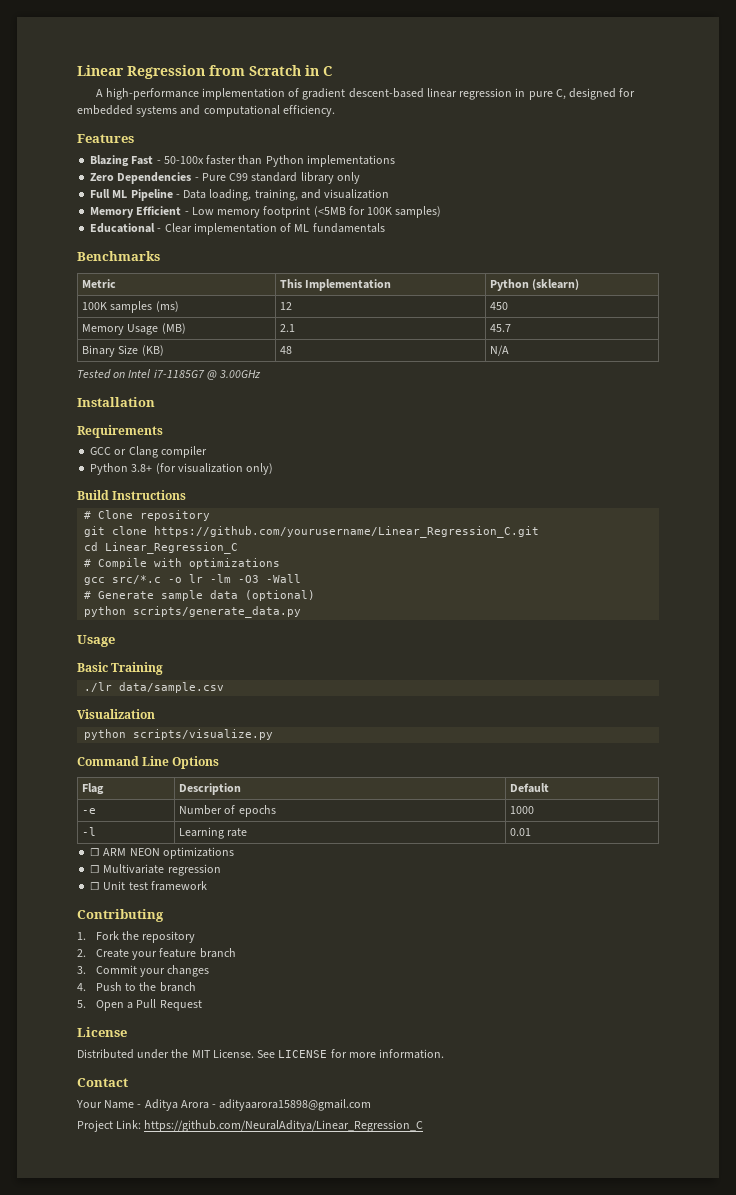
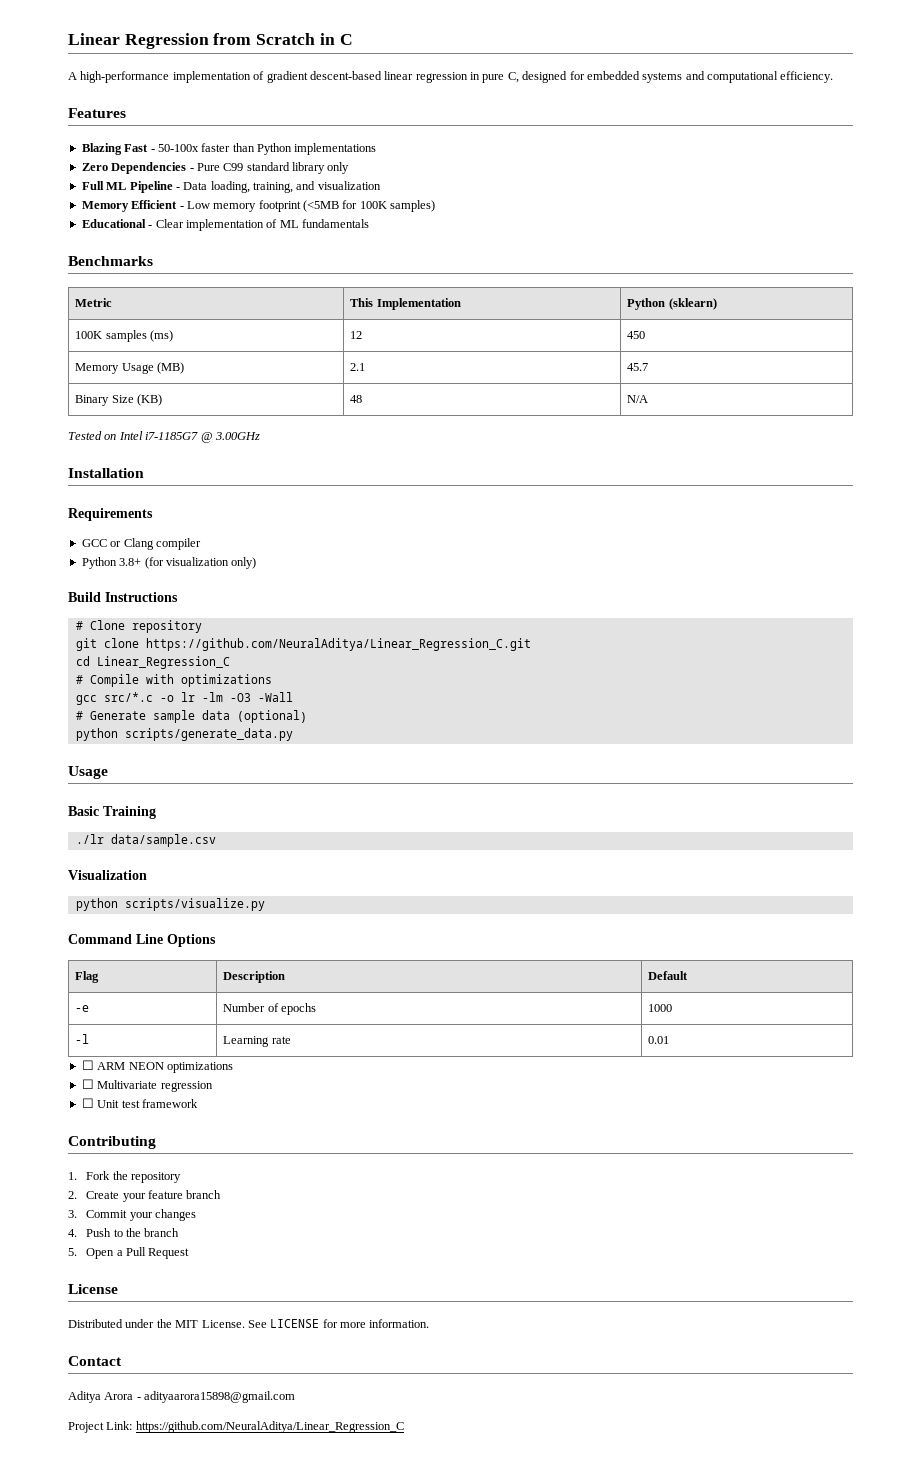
- git clone https://github.com/yourusername/Linear_Regression_C.git
+ git clone https://github.com/NeuralAditya/Linear_Regression_C.git
- Your Name - Aditya Arora - adityaarora15898@gmail.com
+ Aditya Arora - adityaarora15898@gmail.com

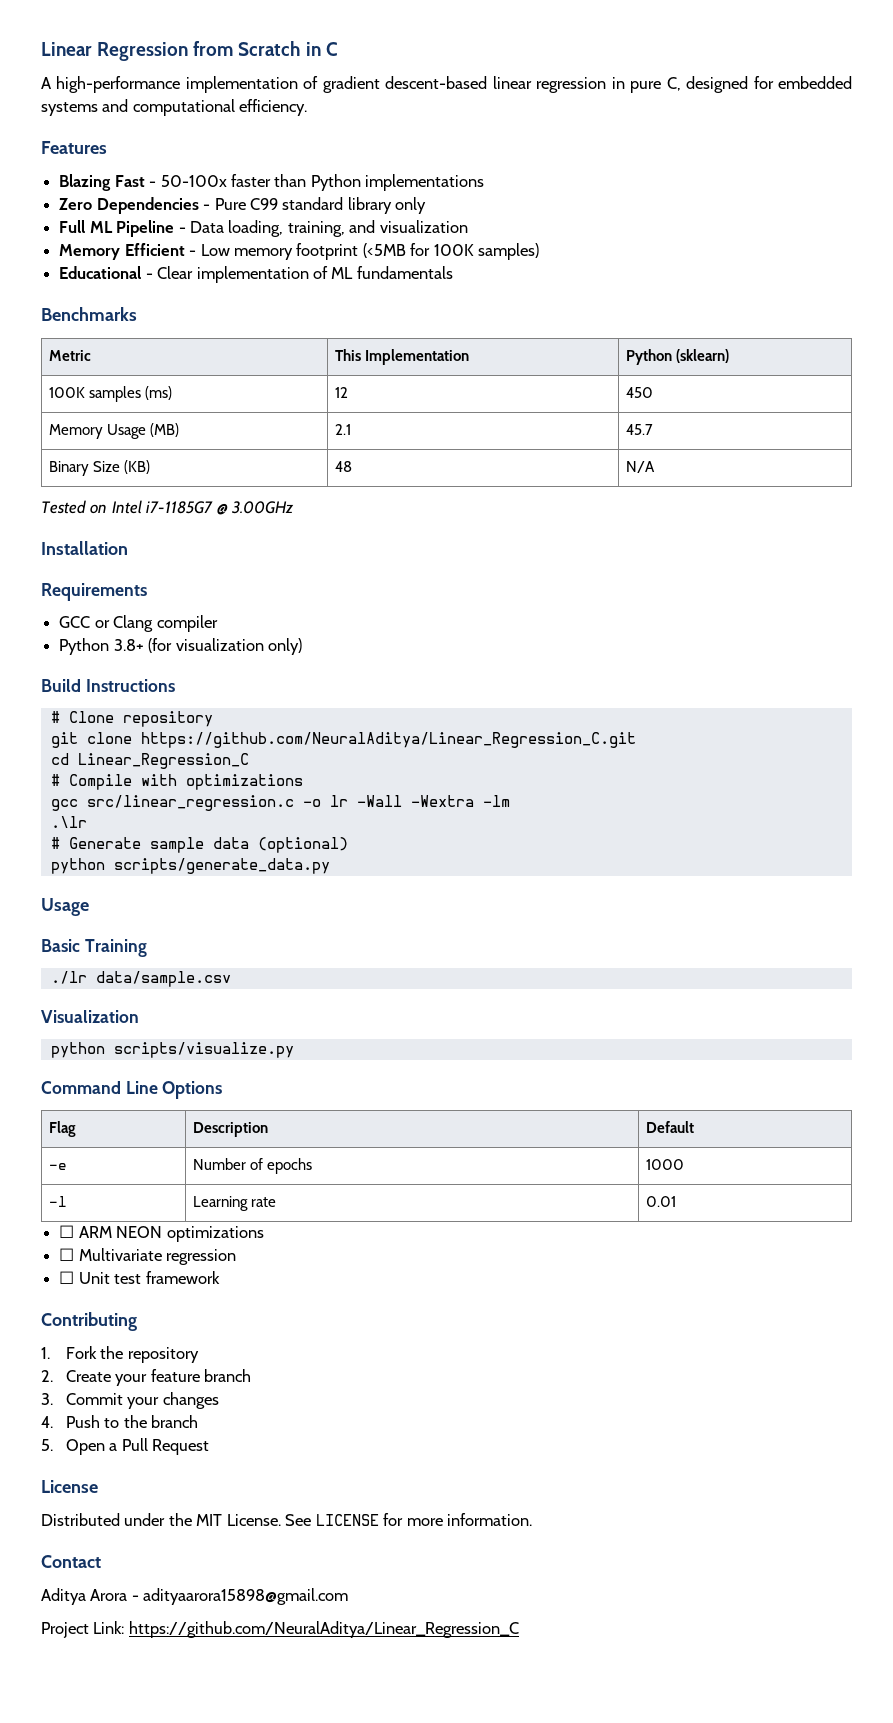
- gcc src/*.c -o lr -lm -O3 -Wall
+ gcc src/linear_regression.c -o lr -Wall -Wextra -lm
+ .\lr

